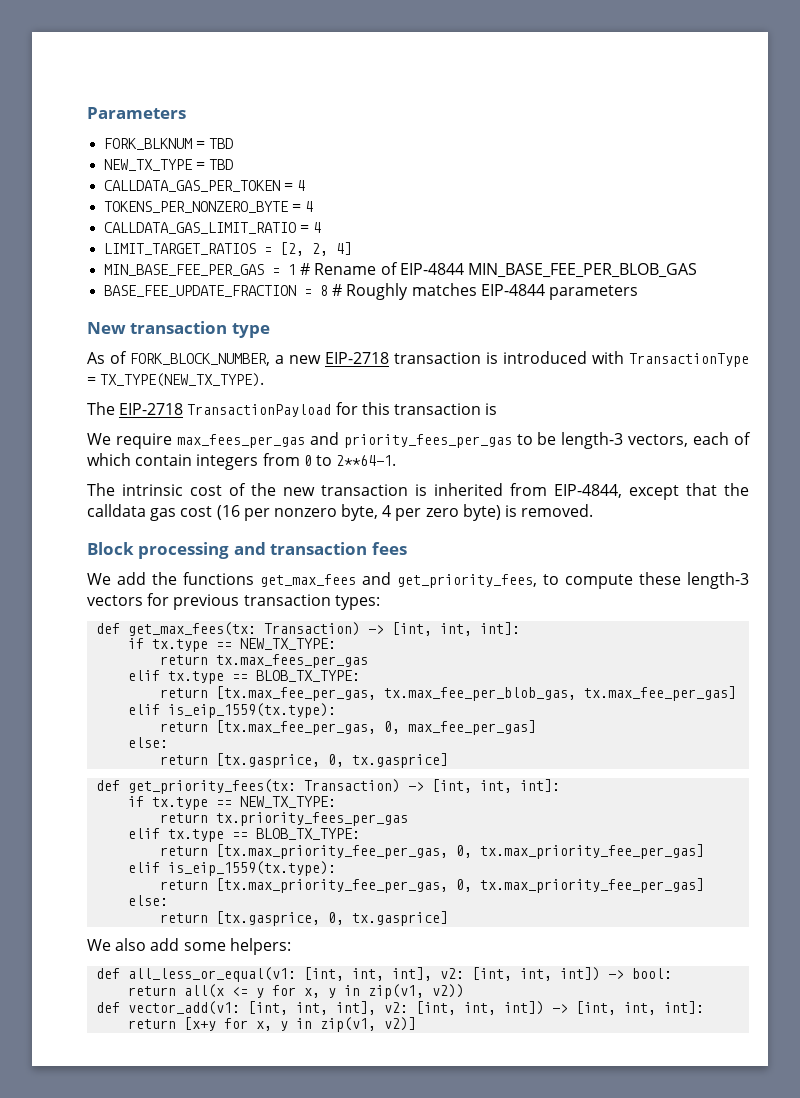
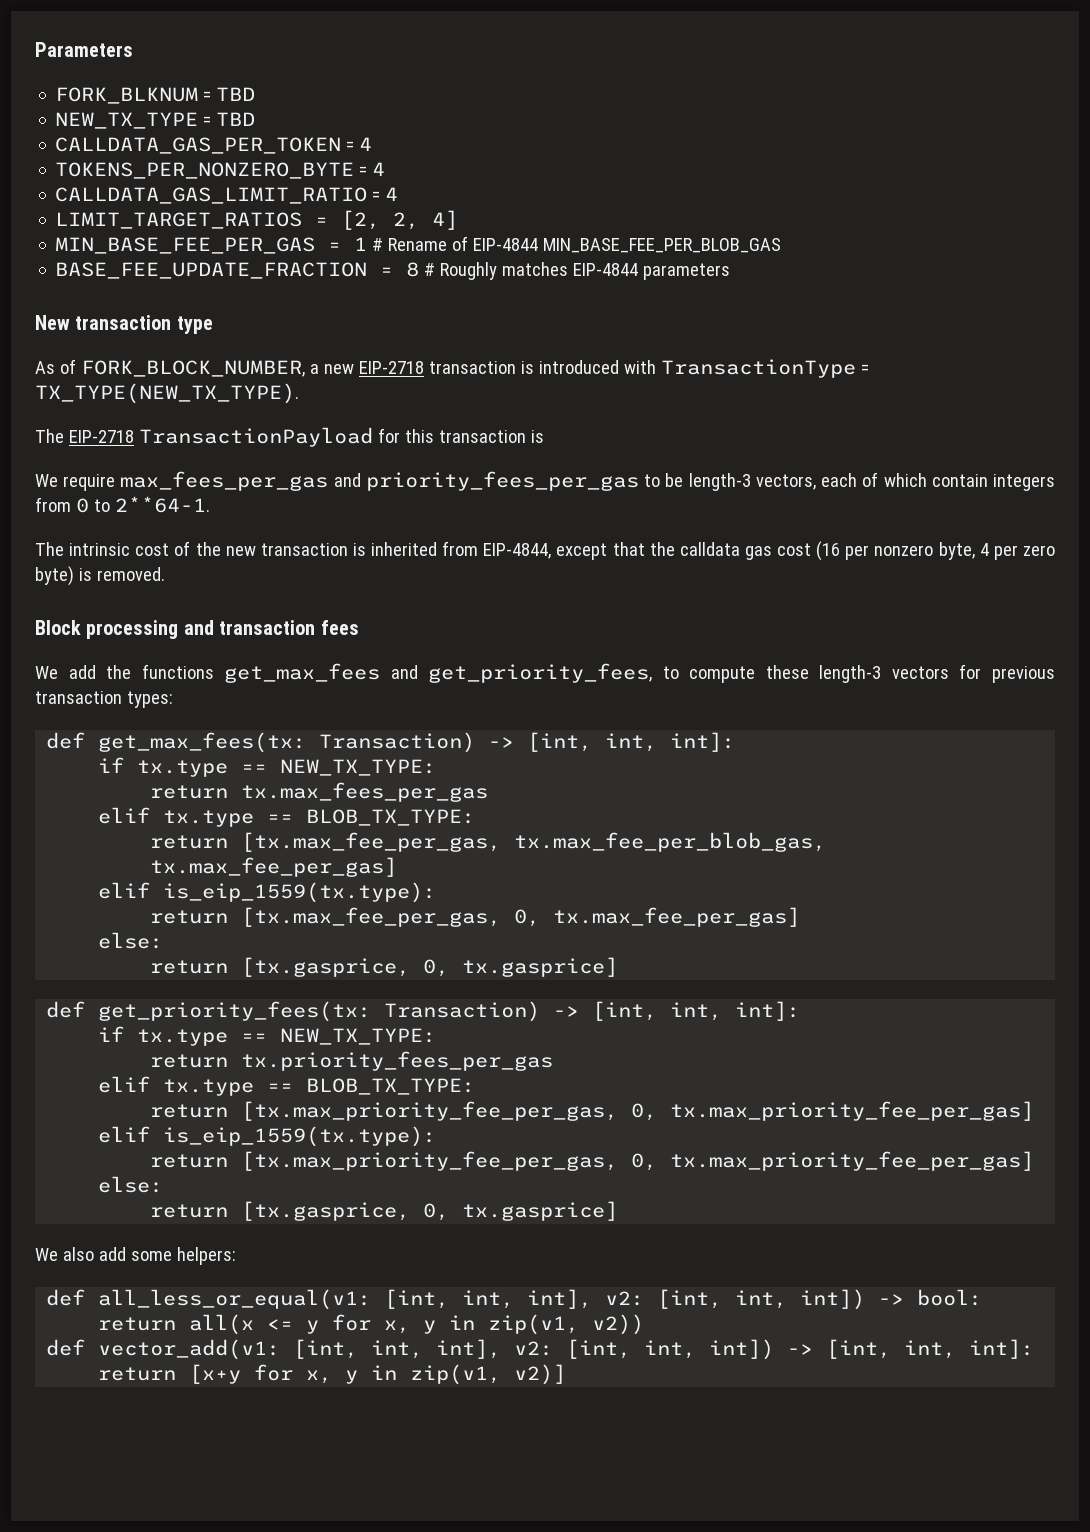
- return [tx.max_fee_per_gas, 0, max_fee_per_gas]
+ return [tx.max_fee_per_gas, 0, tx.max_fee_per_gas]

